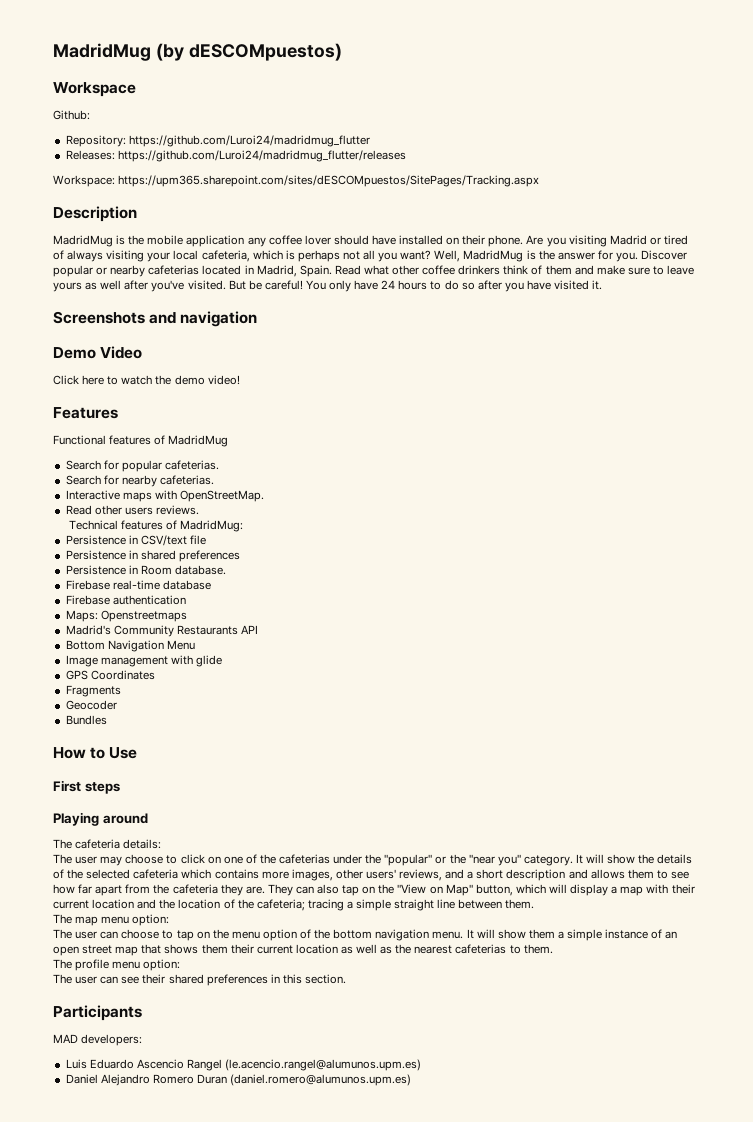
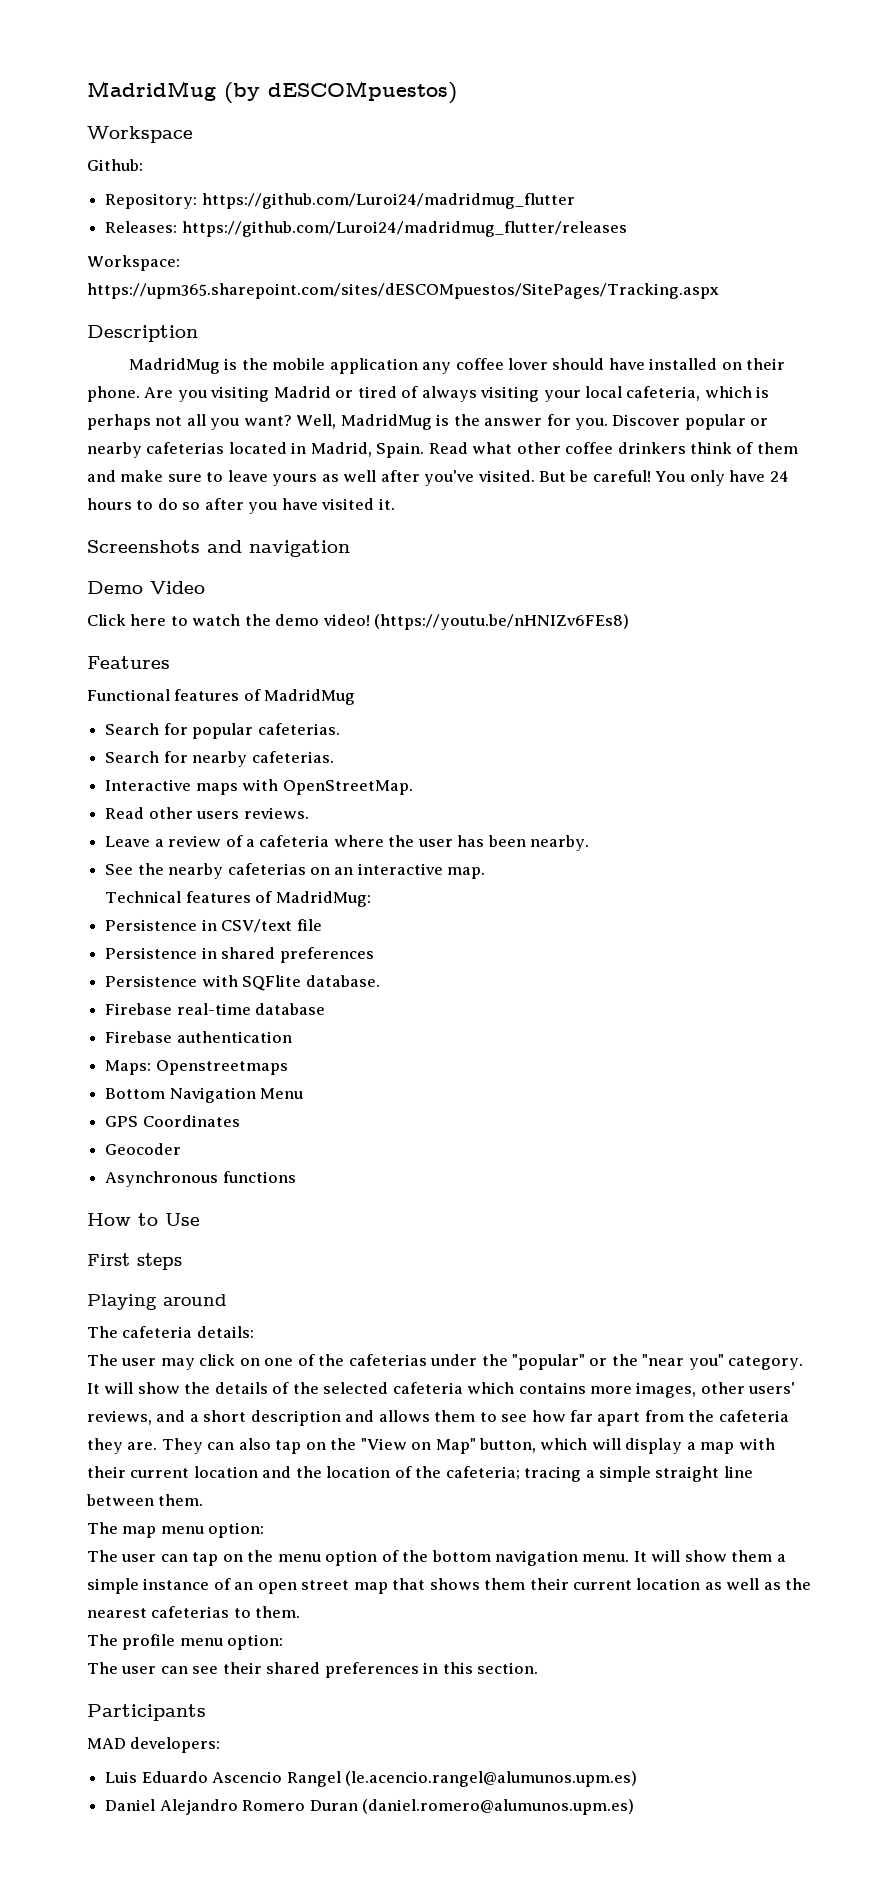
+ (https://youtu.be/nHNIZv6FEs8)
+ Leave a review of a cafeteria where the user has been nearby.
+ See the nearby cafeterias on an interactive map.
- Persistence in Room database.
+ Persistence with SQFlite database.
- Madrid's Community Restaurants API
- Image management with glide
- Fragments
- Bundles
+ Asynchronous functions
- The user may choose to click on one of the cafeterias under the "popular" or the "near you" category.
+ The user may click on one of the cafeterias under the "popular" or the "near you" category.
- The user can choose to tap on the menu option of the bottom navigation menu.
+ The user can tap on the menu option of the bottom navigation menu.

